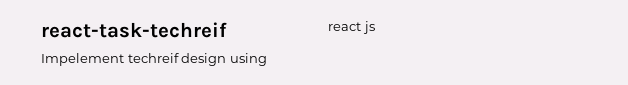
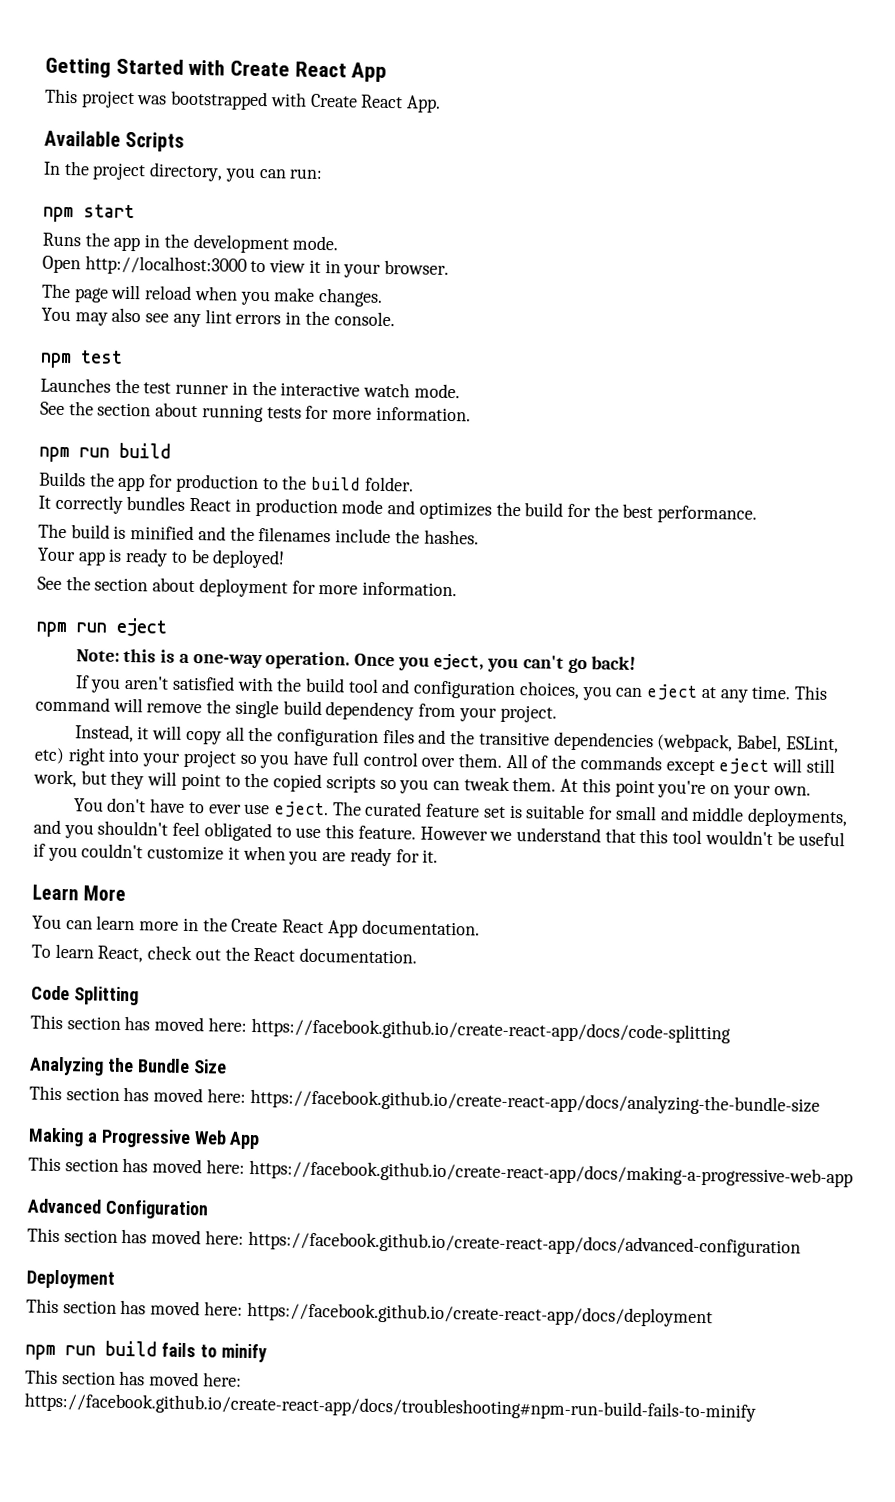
- react-task-techreif
- Impelement techreif design using react js
+ Getting Started with Create React App
+ This project was bootstrapped with Create React App.
+ Available Scripts
+ In the project directory, you can run:
+ npm start
+ Runs the app in the development mode.
+ Open http://localhost:3000 to view it in your browser.
+ The page will reload when you make changes.
+ You may also see any lint errors in the console.
+ npm test
+ Launches the test runner in the interactive watch mode.
+ See the section about running tests for more information.
+ npm run build
+ Builds the app for production to the build folder.
+ It correctly bundles React in production mode and optimizes the build for the best performance.
+ The build is minified and the filenames include the hashes.
+ Your app is ready to be deployed!
+ See the section about deployment for more information.
+ npm run eject
+ Note: this is a one-way operation. Once you eject, you can't go back!
+ If you aren't satisfied with the build tool and configuration choices, you can eject at any time. This command will remove the single build dependency from your project.
+ Instead, it will copy all the configuration files and the transitive dependencies (webpack, Babel, ESLint, etc) right into your project so you have full control over them. All of the commands except eject will still work, but they will point to the copied scripts so you can tweak them. At this point you're on your own.
+ You don't have to ever use eject. The curated feature set is suitable for small and middle deployments, and you shouldn't feel obligated to use this feature. However we understand that this tool wouldn't be useful if you couldn't customize it when you are ready for it.
+ Learn More
+ You can learn more in the Create React App documentation.
+ To learn React, check out the React documentation.
+ Code Splitting
+ This section has moved here: https://facebook.github.io/create-react-app/docs/code-splitting
+ Analyzing the Bundle Size
+ This section has moved here: https://facebook.github.io/create-react-app/docs/analyzing-the-bundle-size
+ Making a Progressive Web App
+ This section has moved here: https://facebook.github.io/create-react-app/docs/making-a-progressive-web-app
+ Advanced Configuration
+ This section has moved here: https://facebook.github.io/create-react-app/docs/advanced-configuration
+ Deployment
+ This section has moved here: https://facebook.github.io/create-react-app/docs/deployment
+ npm run build fails to minify
+ This section has moved here: https://facebook.github.io/create-react-app/docs/troubleshooting#npm-run-build-fails-to-minify

